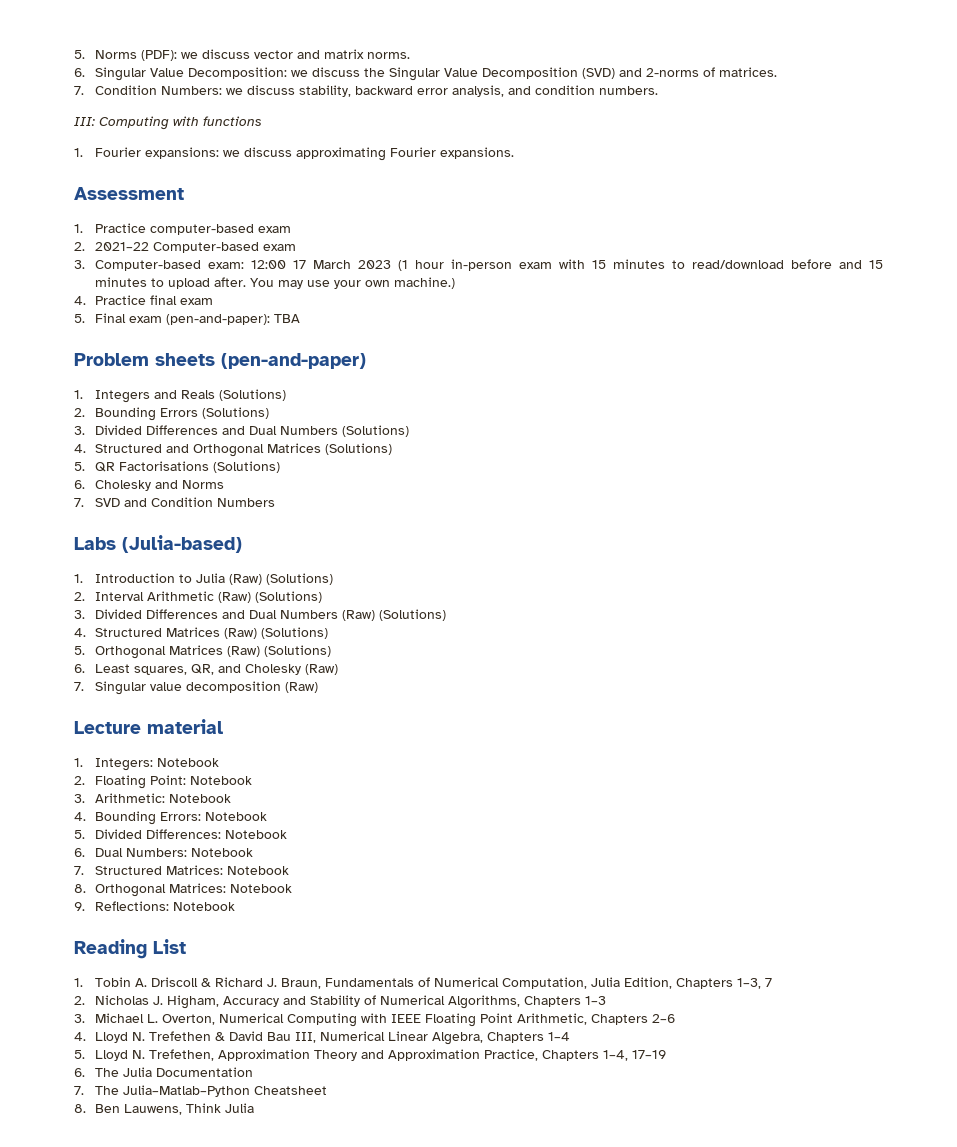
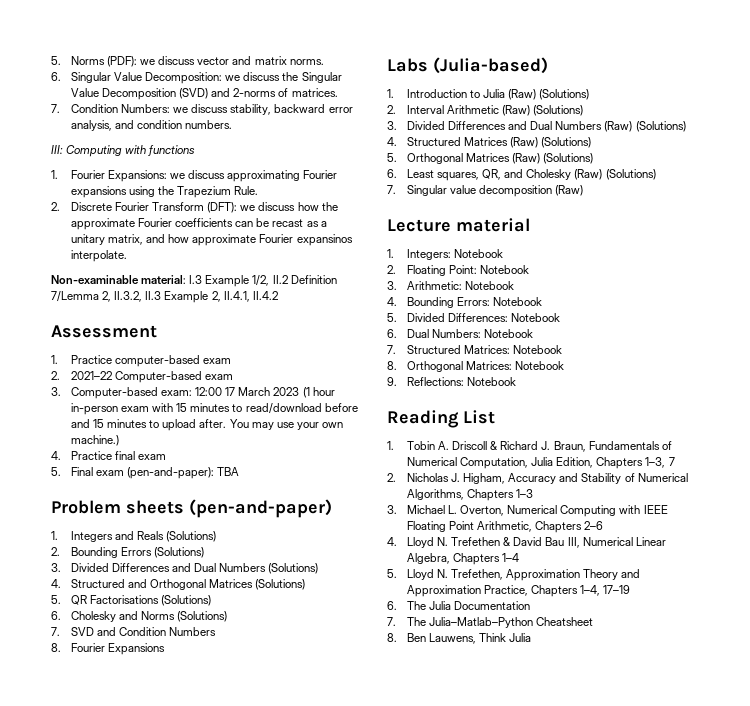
- 1. Fourier expansions: we discuss approximating Fourier expansions.
+ 1. Fourier Expansions: we discuss approximating Fourier expansions using the Trapezium Rule.
+ 2. Discrete Fourier Transform (DFT): we discuss how the approximate Fourier coefficients can be recast as a unitary matrix, and how approximate Fourier expansinos interpolate.
+ Non-examinable material: I.3 Example 1/2, II.2 Definition 7/Lemma 2, II.3.2, II.3 Example 2, II.4.1, II.4.2
- 6. Cholesky and Norms
+ 6. Cholesky and Norms (Solutions)
+ 8. Fourier Expansions
- 6. Least squares, QR, and Cholesky (Raw)
+ 6. Least squares, QR, and Cholesky (Raw) (Solutions)

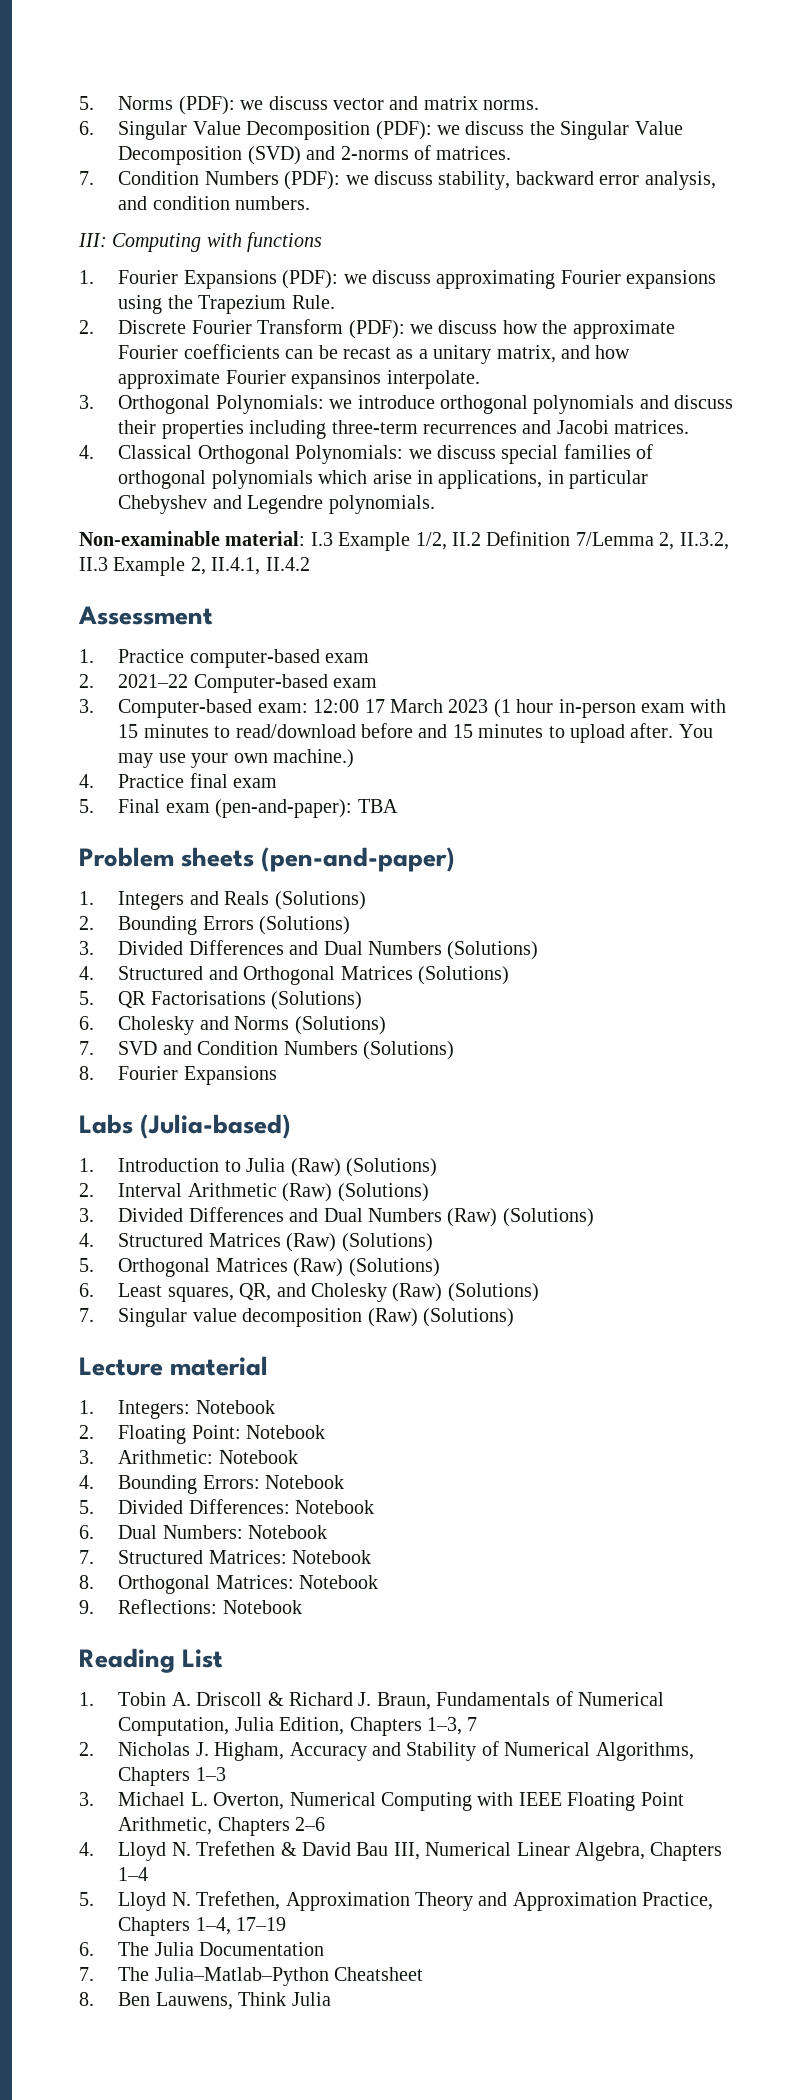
- 6. Singular Value Decomposition: we discuss the Singular Value Decomposition (SVD) and 2-norms of matrices.
+ 6. Singular Value Decomposition (PDF): we discuss the Singular Value Decomposition (SVD) and 2-norms of matrices.
- 7. Condition Numbers: we discuss stability, backward error analysis, and condition numbers.
+ 7. Condition Numbers (PDF): we discuss stability, backward error analysis, and condition numbers.
- 1. Fourier Expansions: we discuss approximating Fourier expansions using the Trapezium Rule.
+ 1. Fourier Expansions (PDF): we discuss approximating Fourier expansions using the Trapezium Rule.
- 2. Discrete Fourier Transform (DFT): we discuss how the approximate Fourier coefficients can be recast as a unitary matrix, and how approximate Fourier expansinos interpolate.
+ 2. Discrete Fourier Transform (PDF): we discuss how the approximate Fourier coefficients can be recast as a unitary matrix, and how approximate Fourier expansinos interpolate.
+ 3. Orthogonal Polynomials: we introduce orthogonal polynomials and discuss their properties including three-term recurrences and Jacobi matrices.
+ 4. Classical Orthogonal Polynomials: we discuss special families of orthogonal polynomials which arise in applications, in particular Chebyshev and Legendre polynomials.
- 7. SVD and Condition Numbers
+ 7. SVD and Condition Numbers (Solutions)
- 7. Singular value decomposition (Raw)
+ 7. Singular value decomposition (Raw) (Solutions)

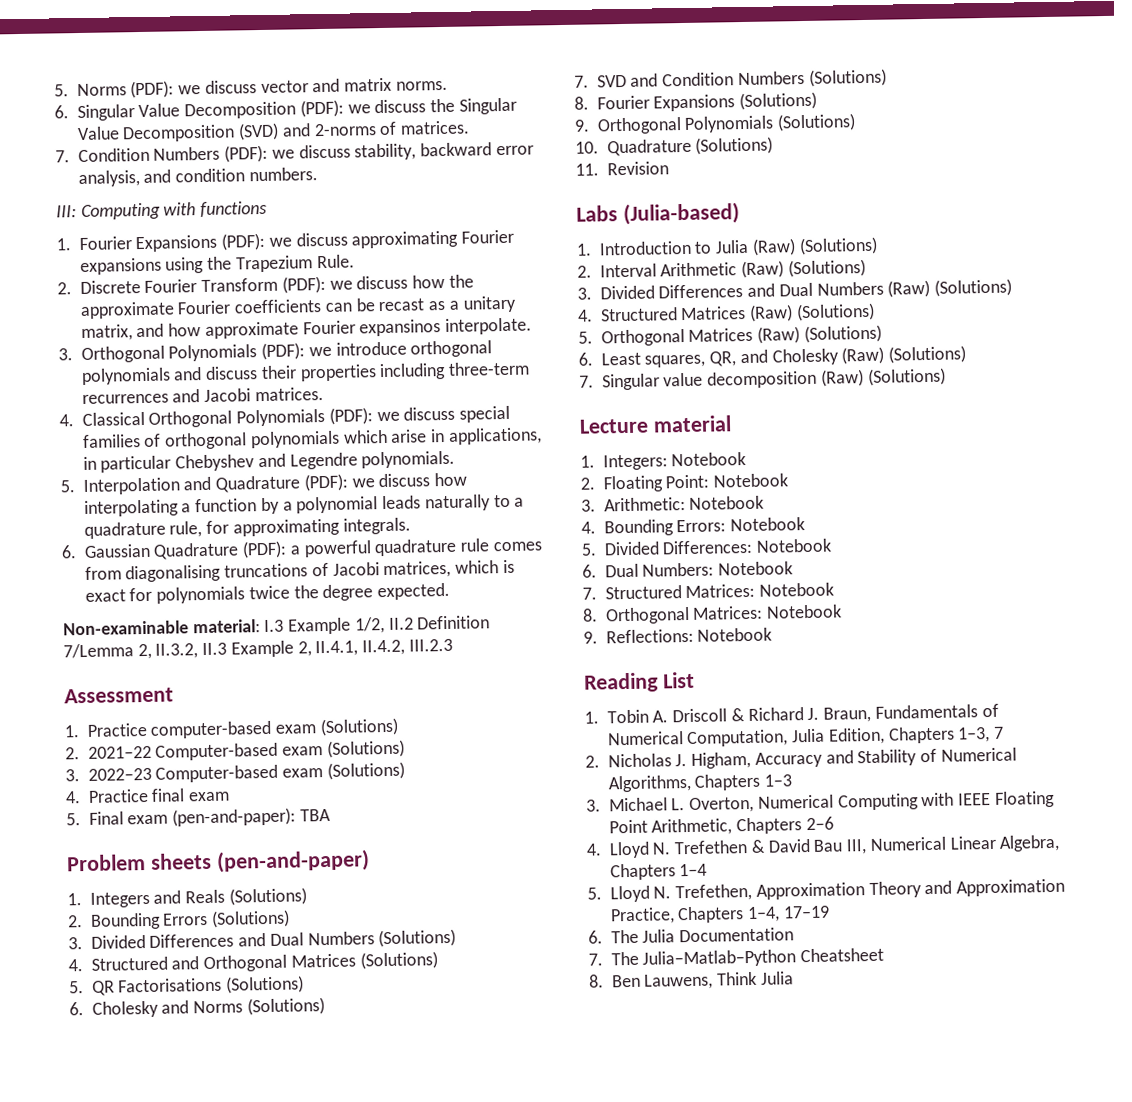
- 3. Orthogonal Polynomials: we introduce orthogonal polynomials and discuss their properties including three-term recurrences and Jacobi matrices.
+ 3. Orthogonal Polynomials (PDF): we introduce orthogonal polynomials and discuss their properties including three-term recurrences and Jacobi matrices.
- 4. Classical Orthogonal Polynomials: we discuss special families of orthogonal polynomials which arise in applications, in particular Chebyshev and Legendre polynomials.
+ 4. Classical Orthogonal Polynomials (PDF): we discuss special families of orthogonal polynomials which arise in applications, in particular Chebyshev and Legendre polynomials.
+ 5. Interpolation and Quadrature (PDF): we discuss how interpolating a function by a polynomial leads naturally to a quadrature rule, for approximating integrals.
+ 6. Gaussian Quadrature (PDF): a powerful quadrature rule comes from diagonalising truncations of Jacobi matrices, which is exact for polynomials twice the degree expected.
- Non-examinable material: I.3 Example 1/2, II.2 Definition 7/Lemma 2, II.3.2, II.3 Example 2, II.4.1, II.4.2
+ Non-examinable material: I.3 Example 1/2, II.2 Definition 7/Lemma 2, II.3.2, II.3 Example 2, II.4.1, II.4.2, III.2.3
- 1. Practice computer-based exam
+ 1. Practice computer-based exam (Solutions)
- 2. 2021–22 Computer-based exam
- 3. Computer-based exam: 12:00 17 March 2023 (1 hour in-person exam with 15 minutes to read/download before and 15 minutes to upload after. You may use your own machine.)
+ 2. 2021–22 Computer-based exam (Solutions)
+ 3. 2022–23 Computer-based exam (Solutions)
- 8. Fourier Expansions
+ 8. Fourier Expansions (Solutions)
+ 9. Orthogonal Polynomials (Solutions)
+ 10. Quadrature (Solutions)
+ 11. Revision

